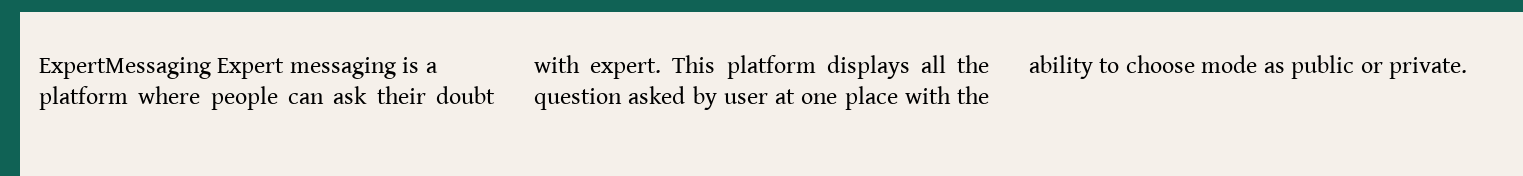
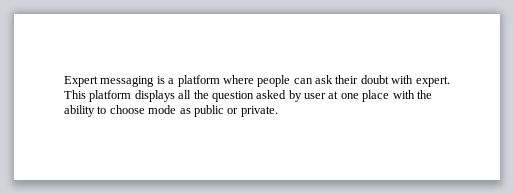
- ExpertMessaging Expert messaging is a platform where people can ask their doubt with expert.
+ Expert messaging is a platform where people can ask their doubt with expert.

